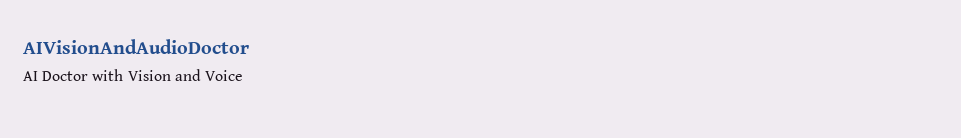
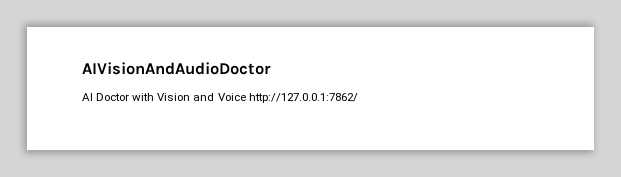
- AI Doctor with Vision and Voice
+ AI Doctor with Vision and Voice http://127.0.0.1:7862/

